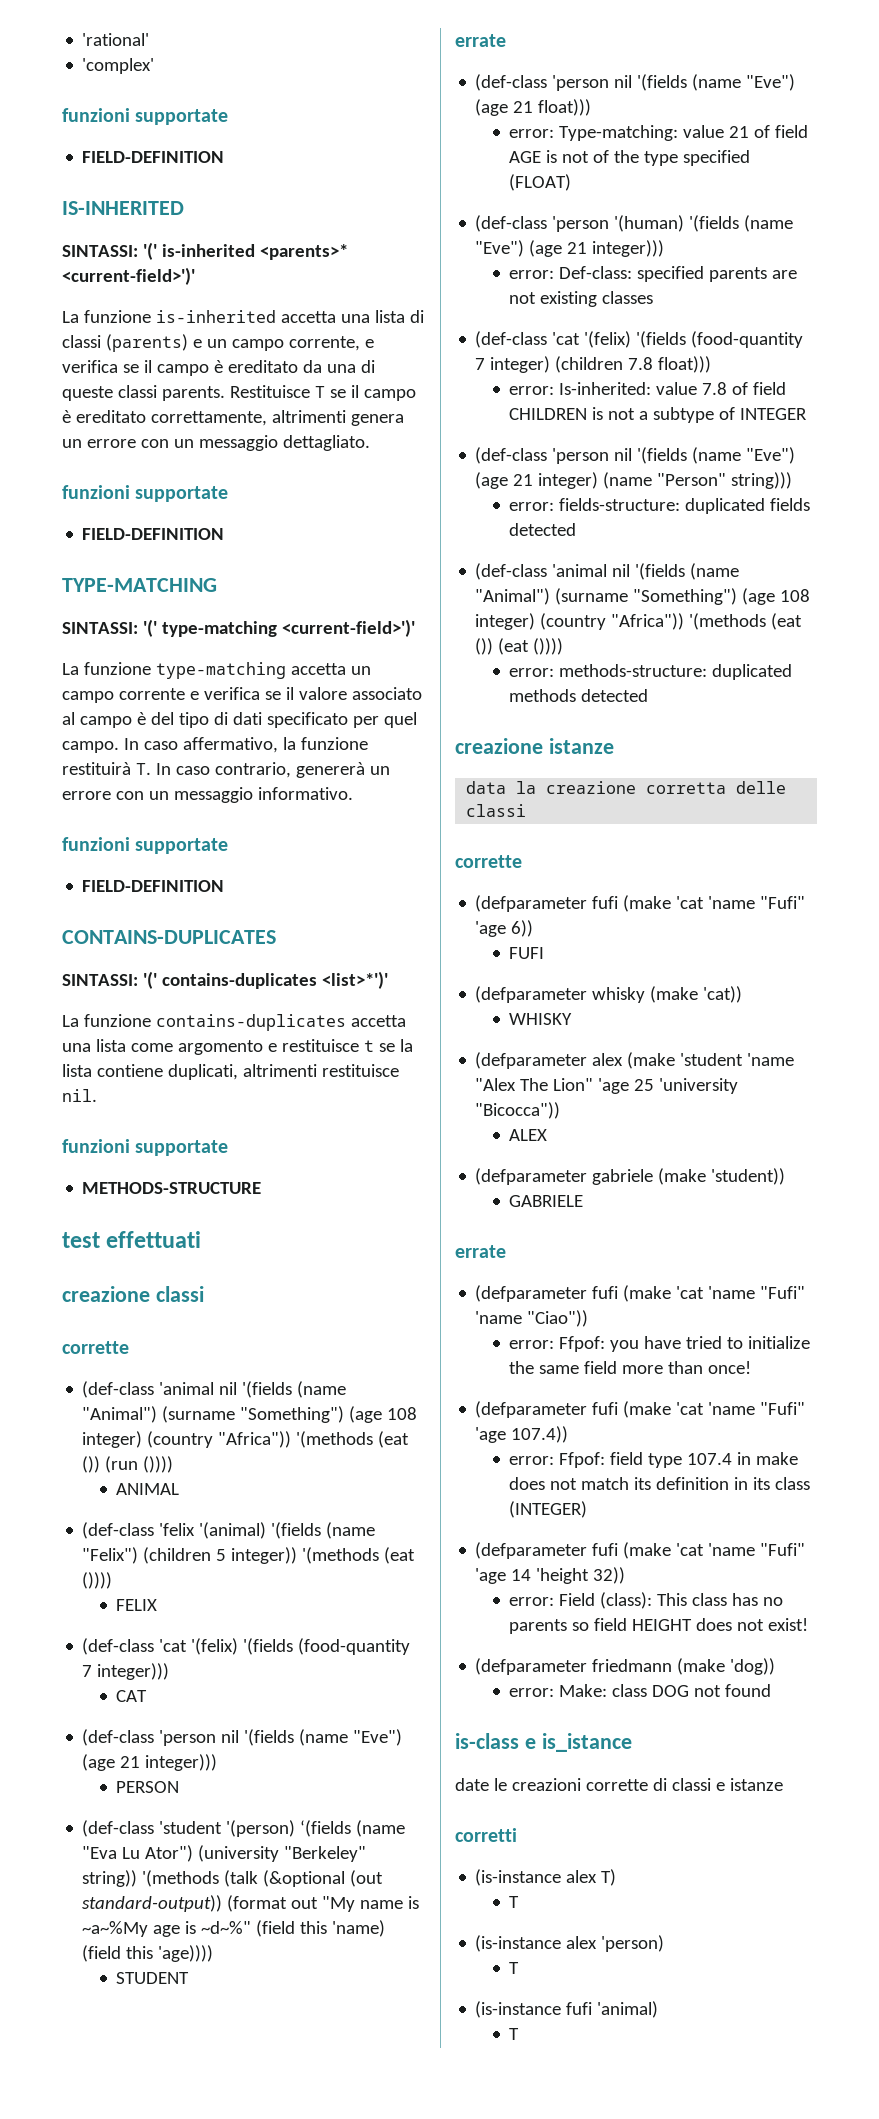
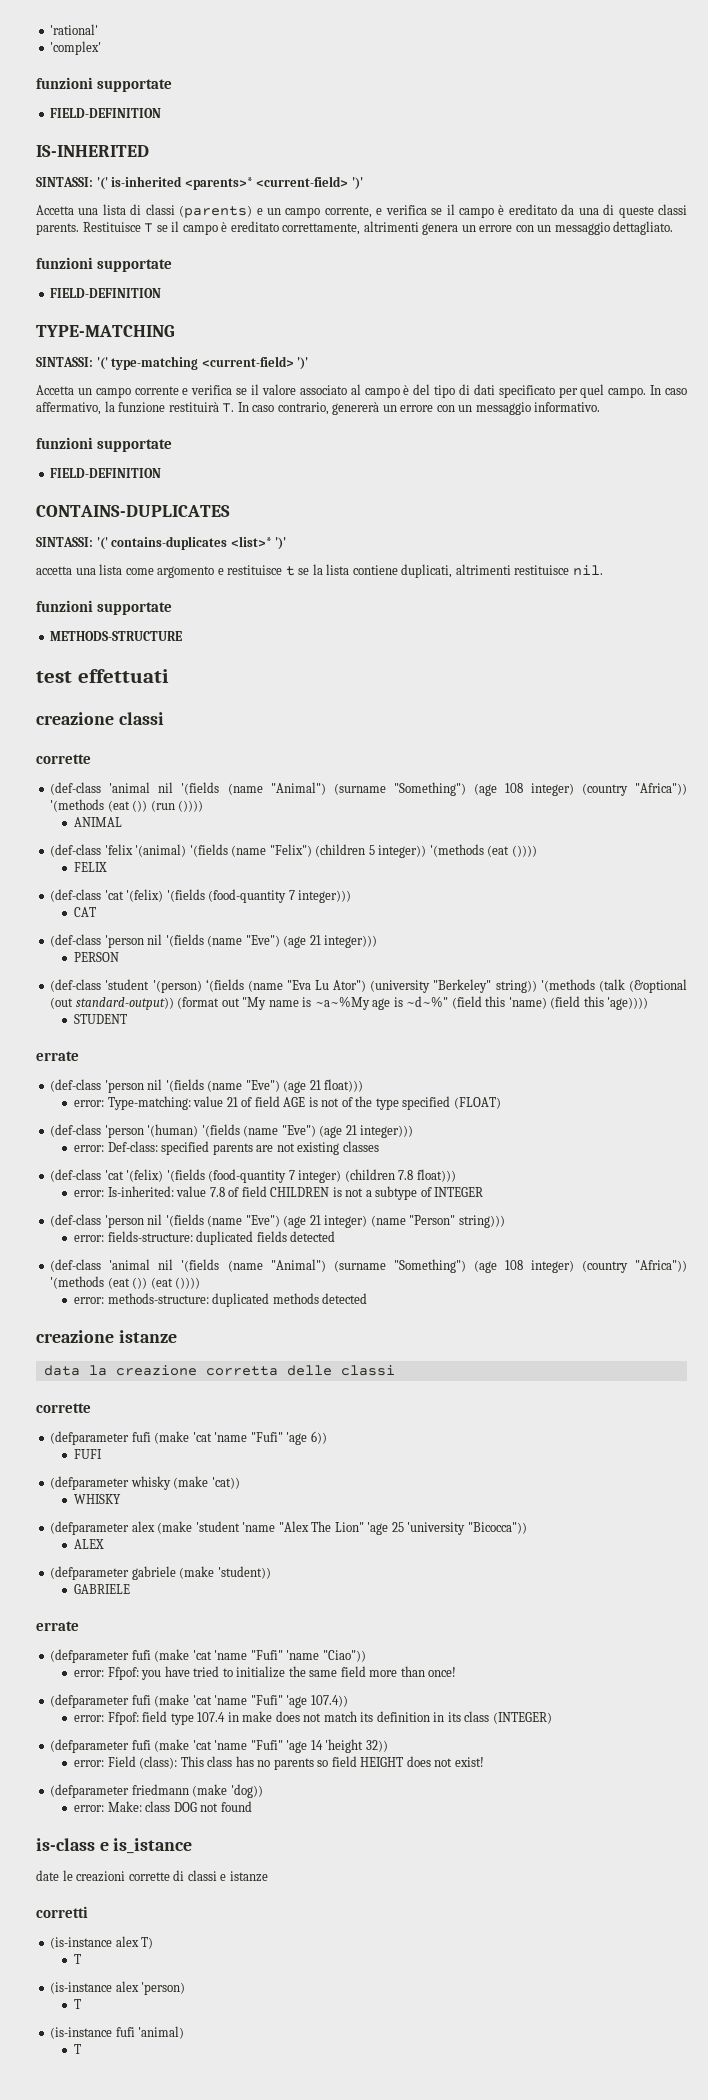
- SINTASSI: '(' is-inherited <parents>* <current-field>')'
- La funzione is-inherited accetta una lista di classi (parents) e un campo corrente, e verifica se il campo è ereditato da una di queste classi parents.
+ SINTASSI: '(' is-inherited <parents>* <current-field> ')'
+ Accetta una lista di classi (parents) e un campo corrente, e verifica se il campo è ereditato da una di queste classi parents.
- SINTASSI: '(' type-matching <current-field>')'
- La funzione type-matching accetta un campo corrente e verifica se il valore associato al campo è del tipo di dati specificato per quel campo.
+ SINTASSI: '(' type-matching <current-field> ')'
+ Accetta un campo corrente e verifica se il valore associato al campo è del tipo di dati specificato per quel campo.
- SINTASSI: '(' contains-duplicates <list>*')'
- La funzione contains-duplicates accetta una lista come argomento e restituisce t se la lista contiene duplicati, altrimenti restituisce nil.
+ SINTASSI: '(' contains-duplicates <list>* ')'
+ accetta una lista come argomento e restituisce t se la lista contiene duplicati, altrimenti restituisce nil.

